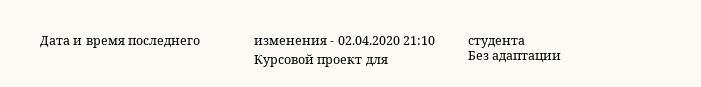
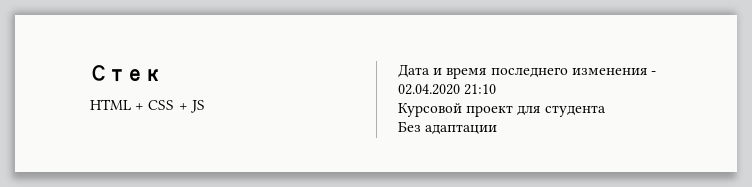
+ Стек
+ HTML + CSS + JS

